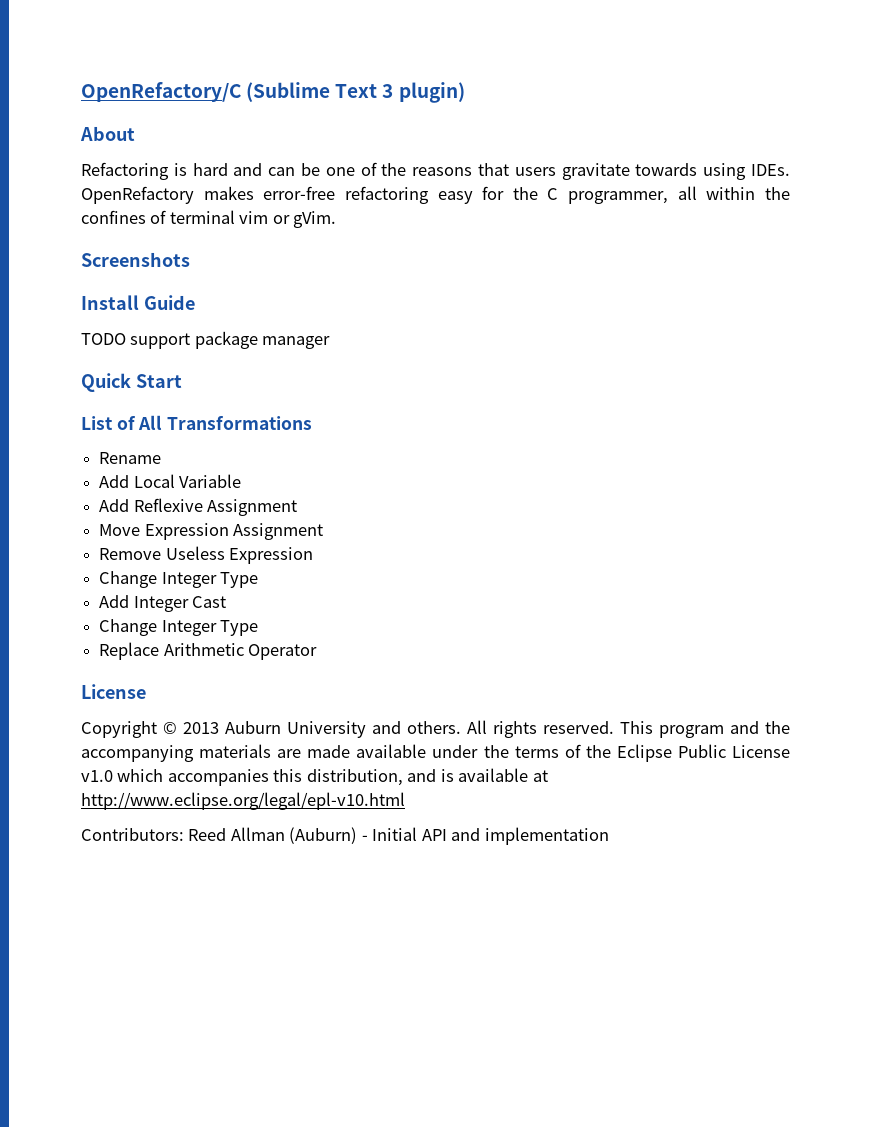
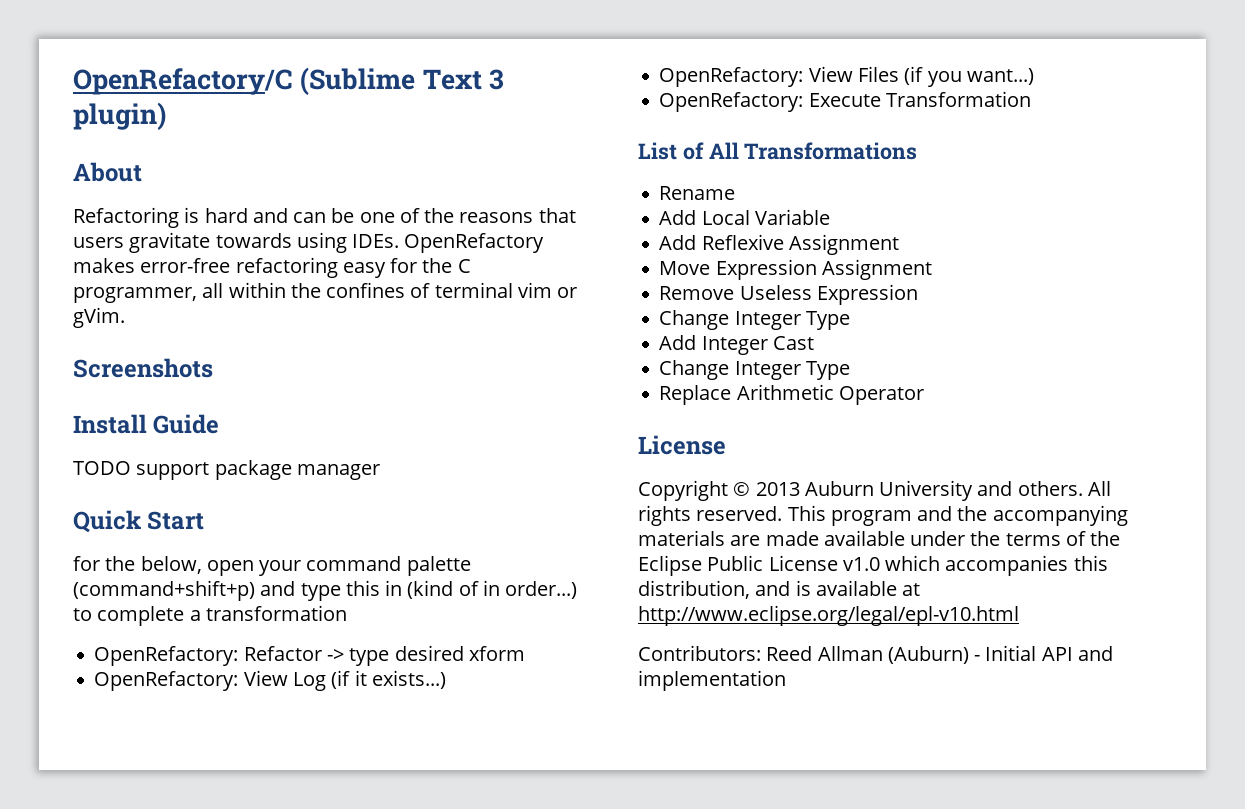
+ for the below, open your command palette (command+shift+p) and type this in (kind of in order...) to complete a transformation
+ OpenRefactory: Refactor -> type desired xform
+ OpenRefactory: View Log (if it exists...)
+ OpenRefactory: View Files (if you want...)
+ OpenRefactory: Execute Transformation

